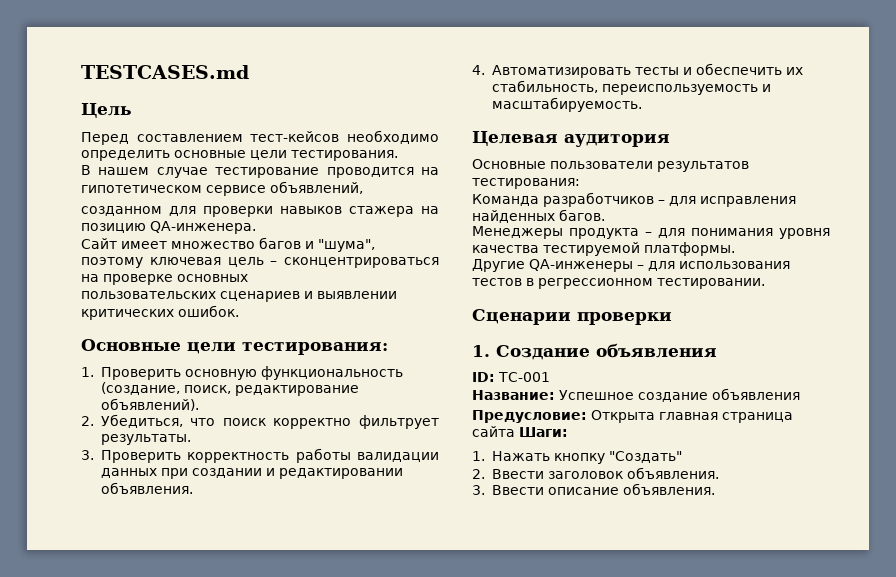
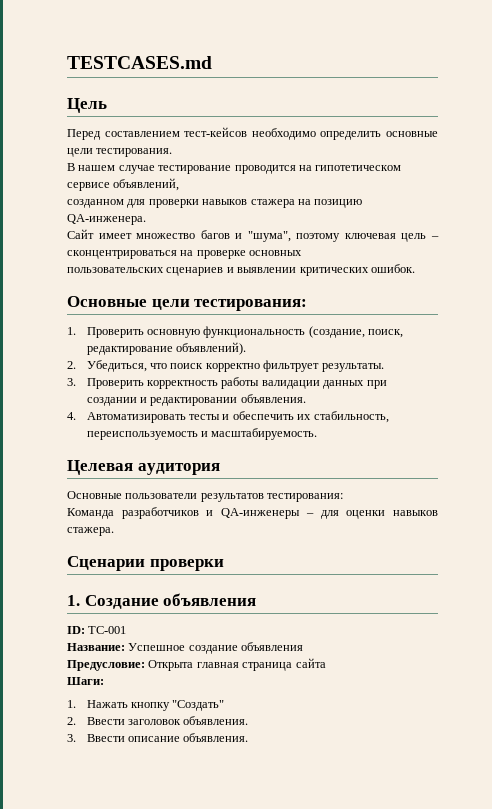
- Команда разработчиков – для исправления найденных багов.
- Менеджеры продукта – для понимания уровня качества тестируемой платформы.
- Другие QA-инженеры – для использования тестов в регрессионном тестировании.
+ Команда разработчиков и QA-инженеры – для оценки навыков стажера.
- Предусловие: Открыта главная страница сайта Шаги:
+ Предусловие: Открыта главная страница сайта
+ Шаги:

